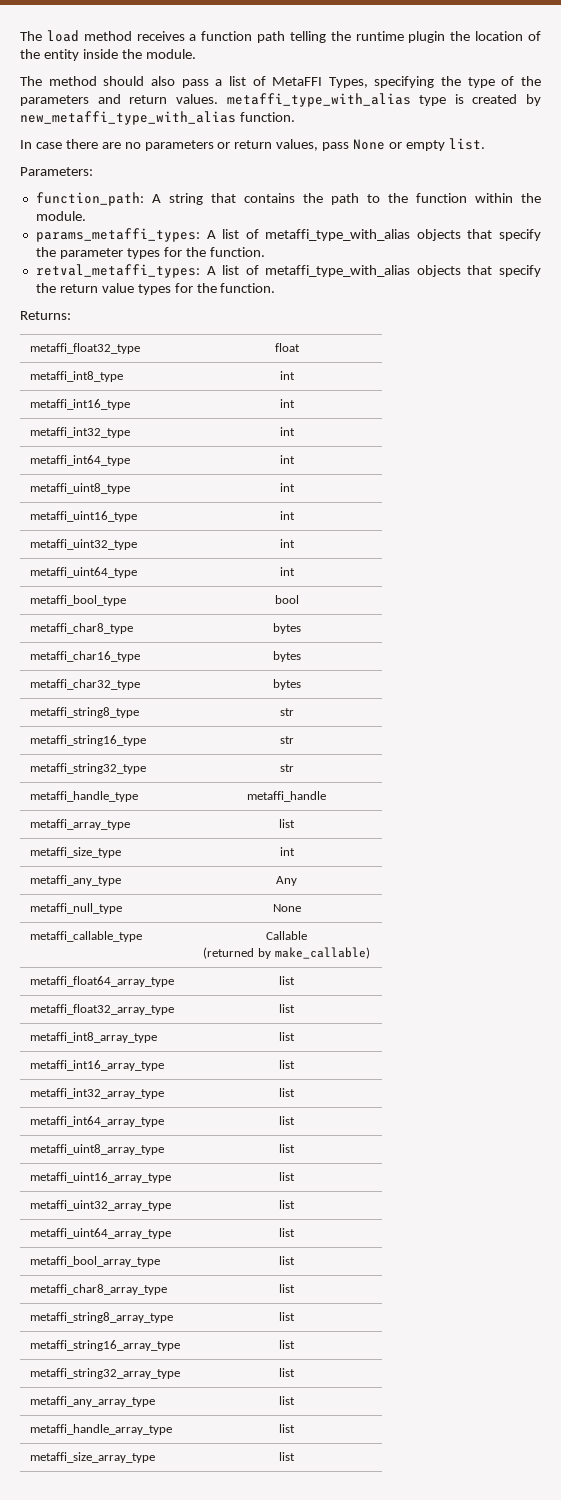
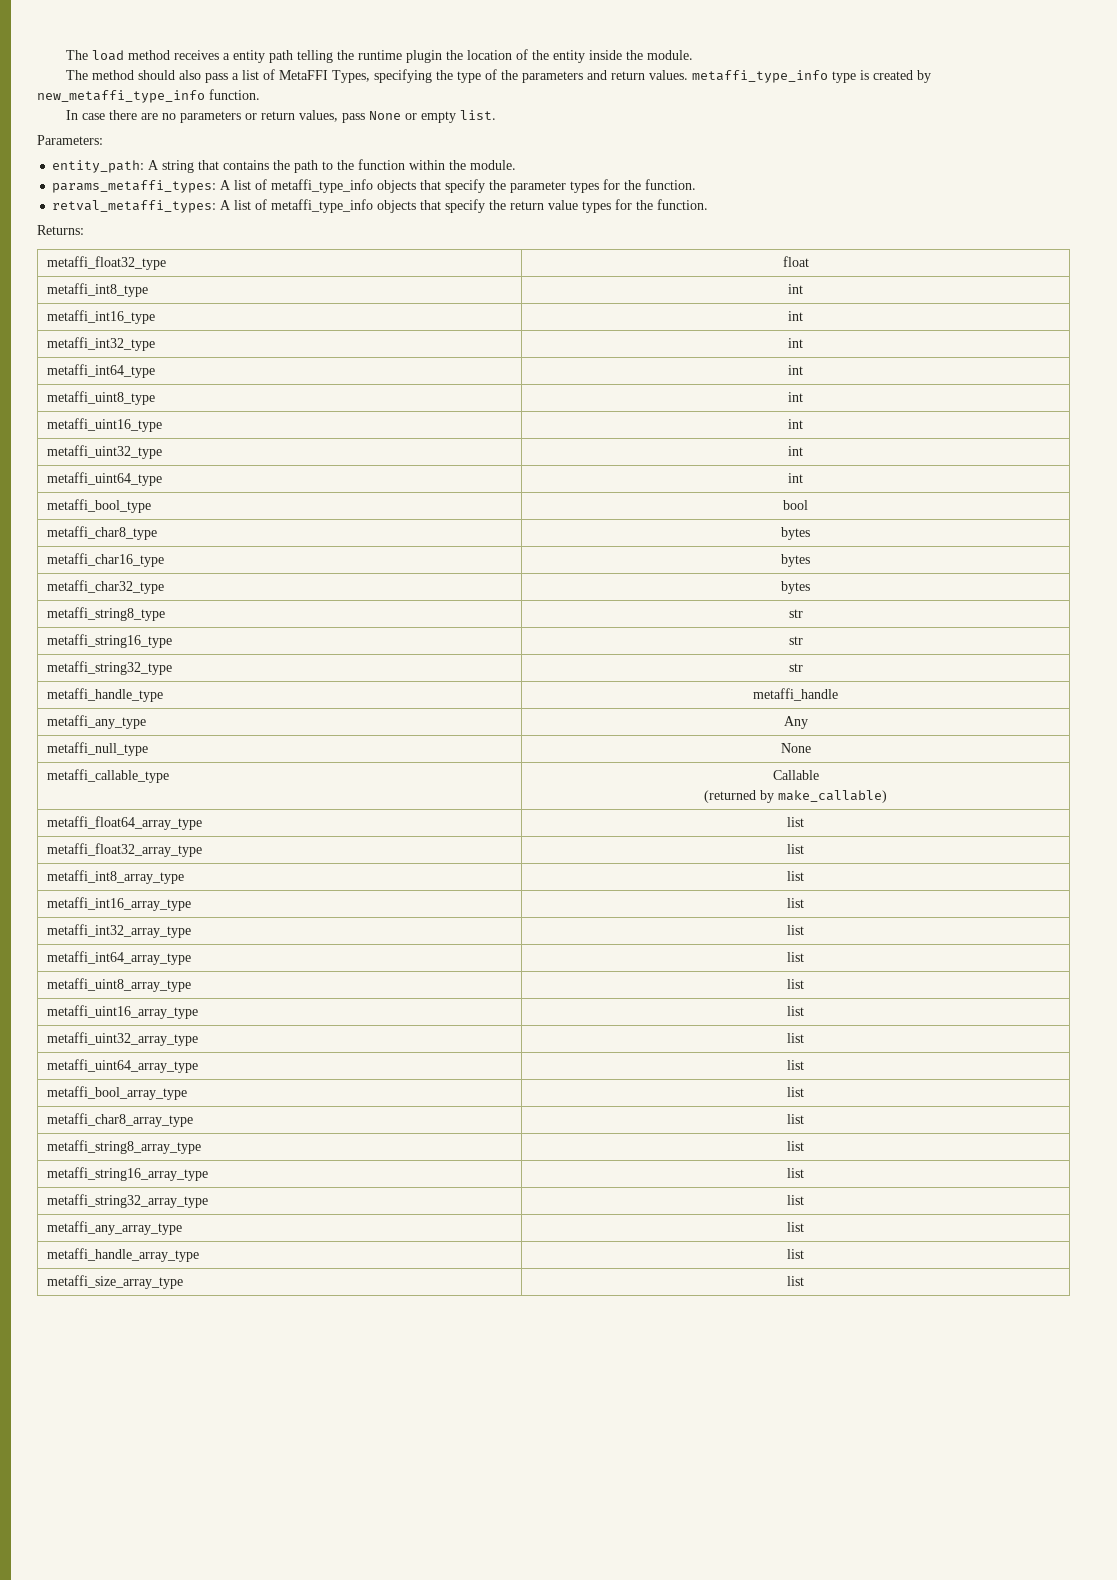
- The load method receives a function path telling the runtime plugin the location of the entity inside the module.
+ The load method receives a entity path telling the runtime plugin the location of the entity inside the module.
- The method should also pass a list of MetaFFI Types, specifying the type of the parameters and return values. metaffi_type_with_alias type is created by new_metaffi_type_with_alias function.
+ The method should also pass a list of MetaFFI Types, specifying the type of the parameters and return values. metaffi_type_info type is created by new_metaffi_type_info function.
- function_path: A string that contains the path to the function within the module.
+ entity_path: A string that contains the path to the function within the module.
- params_metaffi_types: A list of metaffi_type_with_alias objects that specify the parameter types for the function.
+ params_metaffi_types: A list of metaffi_type_info objects that specify the parameter types for the function.
- retval_metaffi_types: A list of metaffi_type_with_alias objects that specify the return value types for the function.
+ retval_metaffi_types: A list of metaffi_type_info objects that specify the return value types for the function.
- metaffi_array_type | list
- metaffi_size_type | int

